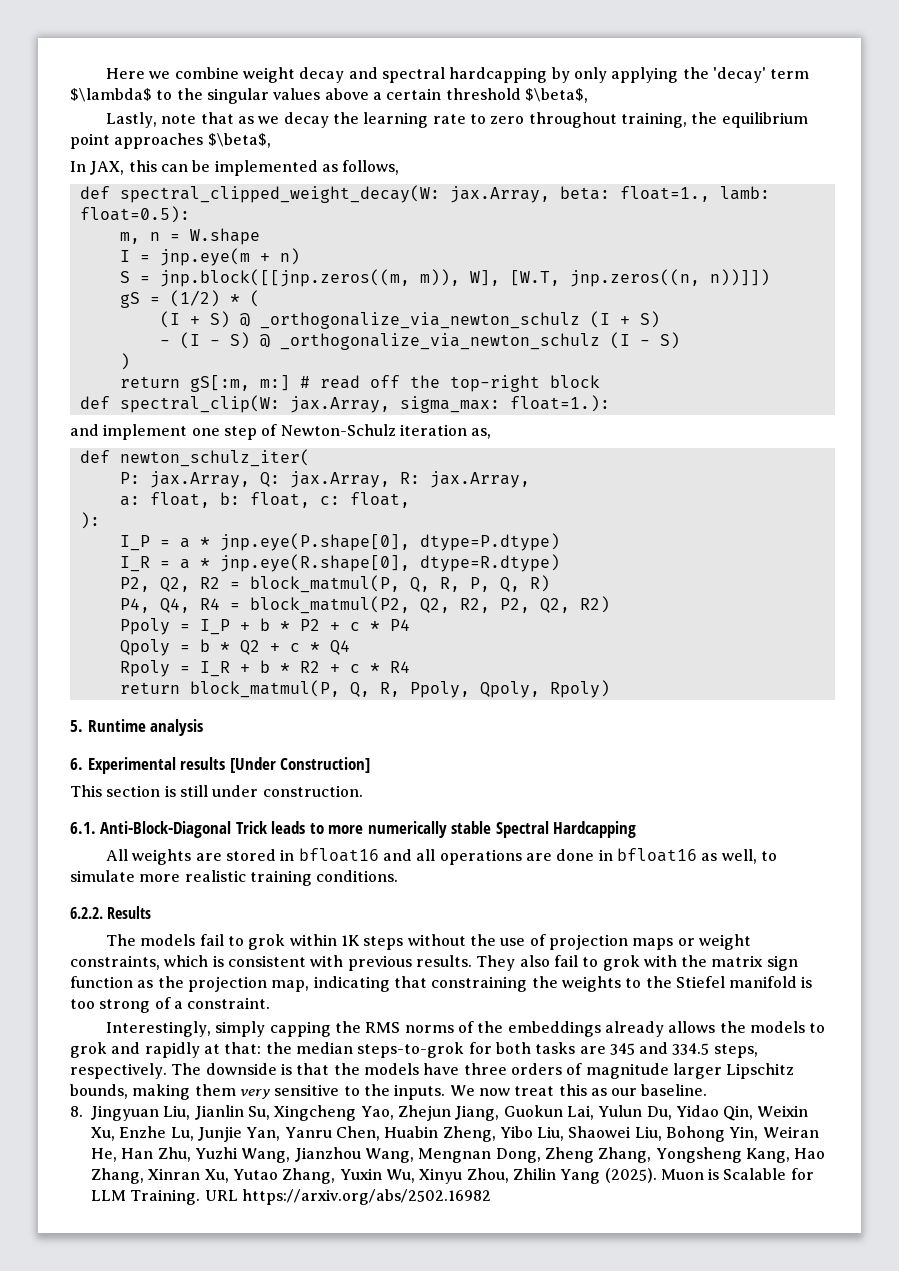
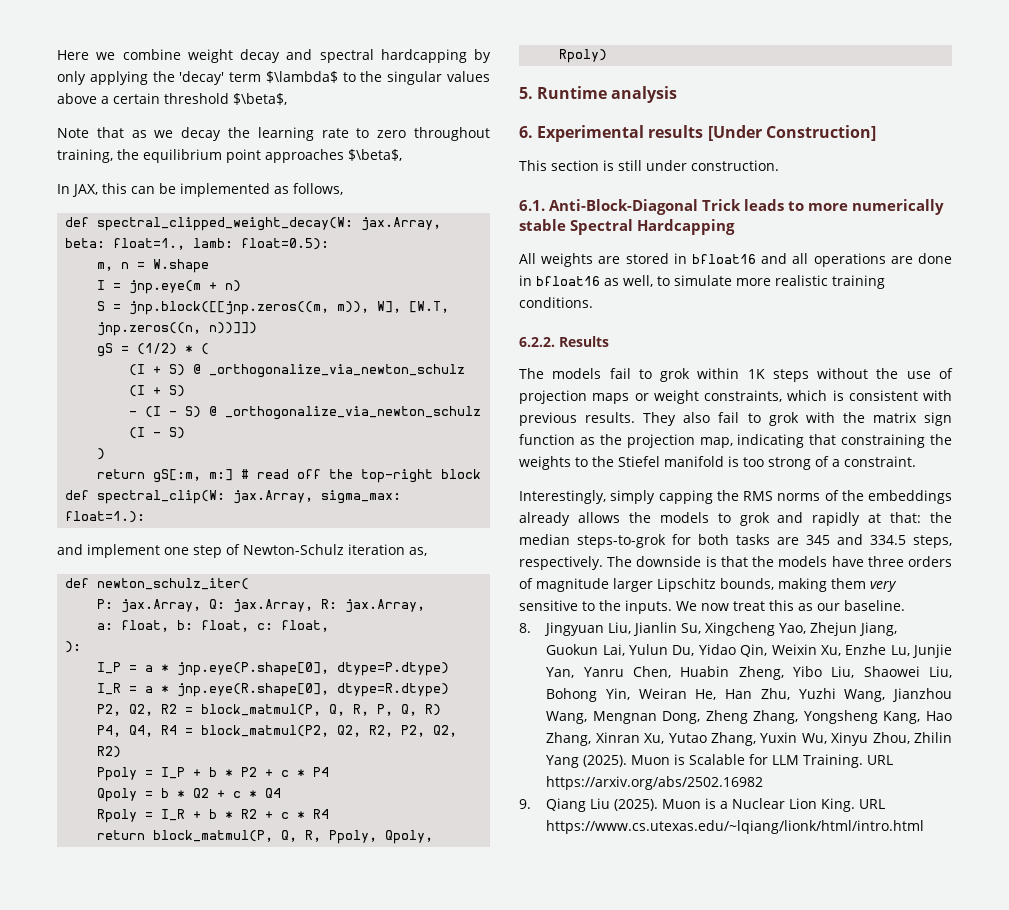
- Lastly, note that as we decay the learning rate to zero throughout training, the equilibrium point approaches $\beta$,
+ Note that as we decay the learning rate to zero throughout training, the equilibrium point approaches $\beta$,
+ 9. Qiang Liu (2025). Muon is a Nuclear Lion King. URL https://www.cs.utexas.edu/~lqiang/lionk/html/intro.html

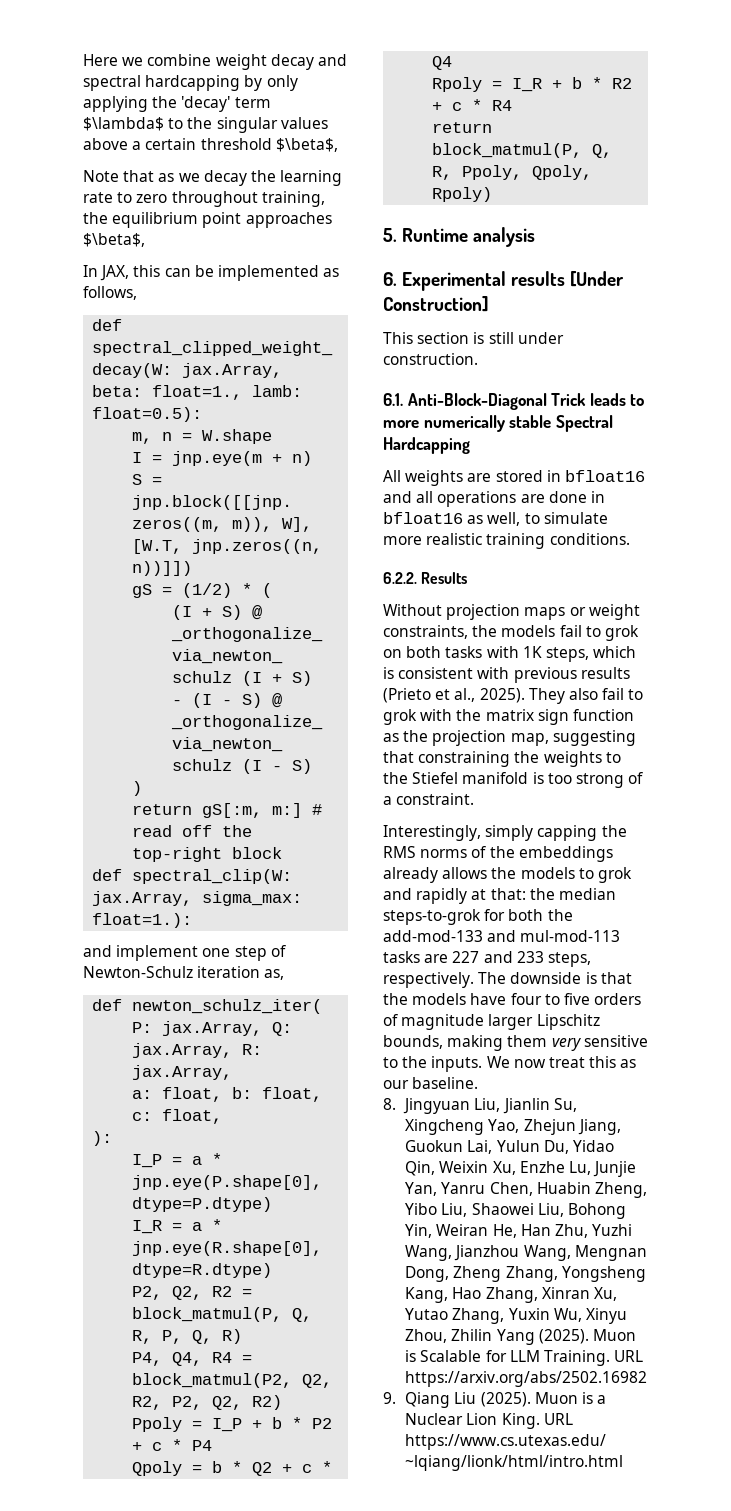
- The models fail to grok within 1K steps without the use of projection maps or weight constraints, which is consistent with previous results.
+ Without projection maps or weight constraints, the models fail to grok on both tasks with 1K steps, which is consistent with previous results (Prieto et al., 2025).
- They also fail to grok with the matrix sign function as the projection map, indicating that constraining the weights to the Stiefel manifold is too strong of a constraint.
+ They also fail to grok with the matrix sign function as the projection map, suggesting that constraining the weights to the Stiefel manifold is too strong of a constraint.
- Interestingly, simply capping the RMS norms of the embeddings already allows the models to grok and rapidly at that: the median steps-to-grok for both tasks are 345 and 334.5 steps, respectively.
+ Interestingly, simply capping the RMS norms of the embeddings already allows the models to grok and rapidly at that: the median steps-to-grok for both the add-mod-133 and mul-mod-113 tasks are 227 and 233 steps, respectively.
- The downside is that the models have three orders of magnitude larger Lipschitz bounds, making them very sensitive to the inputs.
+ The downside is that the models have four to five orders of magnitude larger Lipschitz bounds, making them very sensitive to the inputs.

